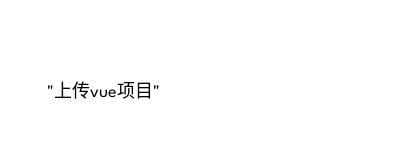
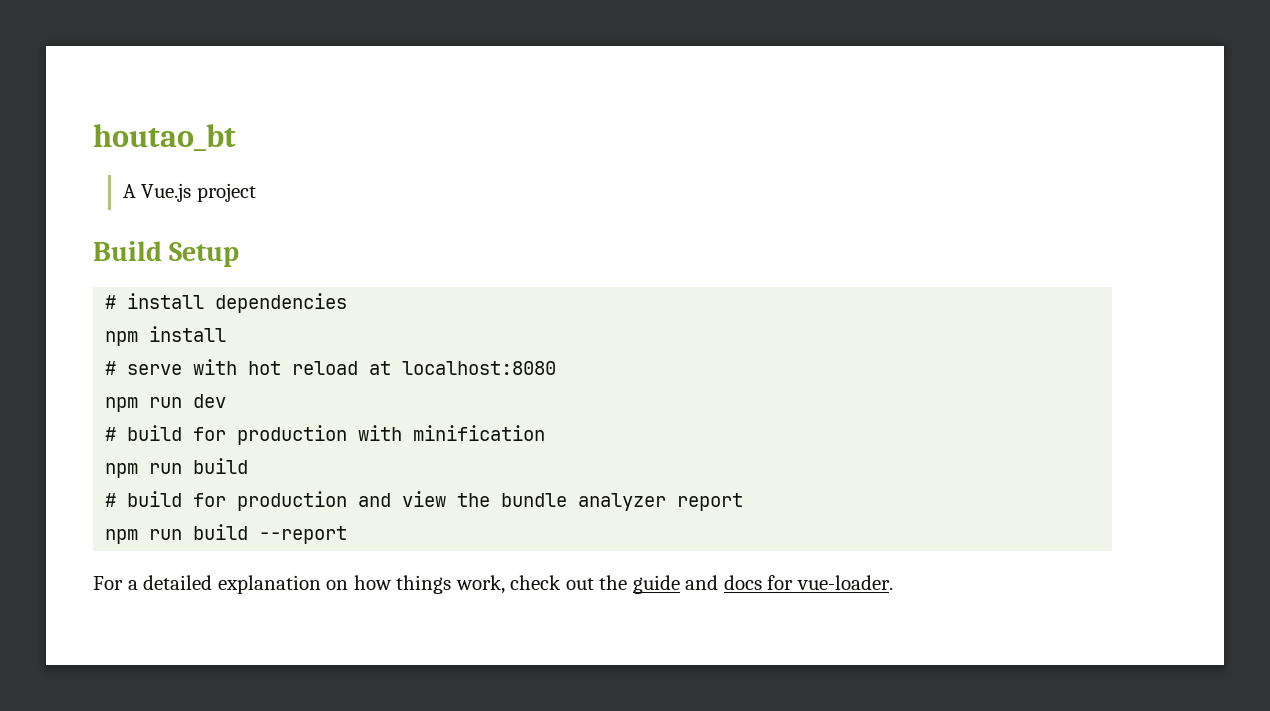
- "上传vue项目"
+ houtao_bt
+ A Vue.js project
+ Build Setup
+ # install dependencies
+ npm install
+ # serve with hot reload at localhost:8080
+ npm run dev
+ # build for production with minification
+ npm run build
+ # build for production and view the bundle analyzer report
+ npm run build --report
+ For a detailed explanation on how things work, check out the guide and docs for vue-loader.

